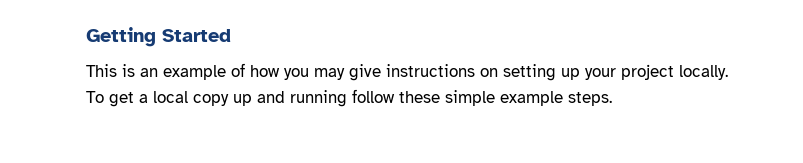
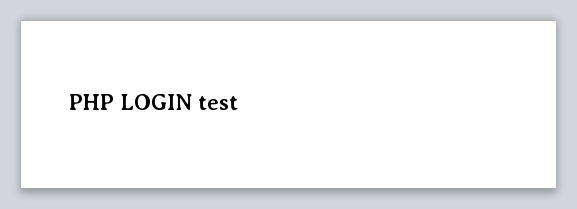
- Getting Started
- This is an example of how you may give instructions on setting up your project locally. To get a local copy up and running follow these simple example steps.
+ PHP LOGIN test

